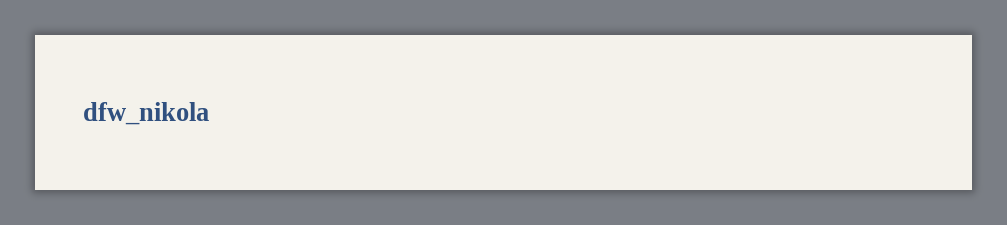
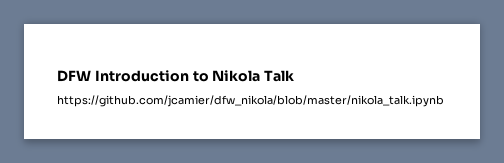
- dfw_nikola
+ DFW Introduction to Nikola Talk
+ https://github.com/jcamier/dfw_nikola/blob/master/nikola_talk.ipynb

